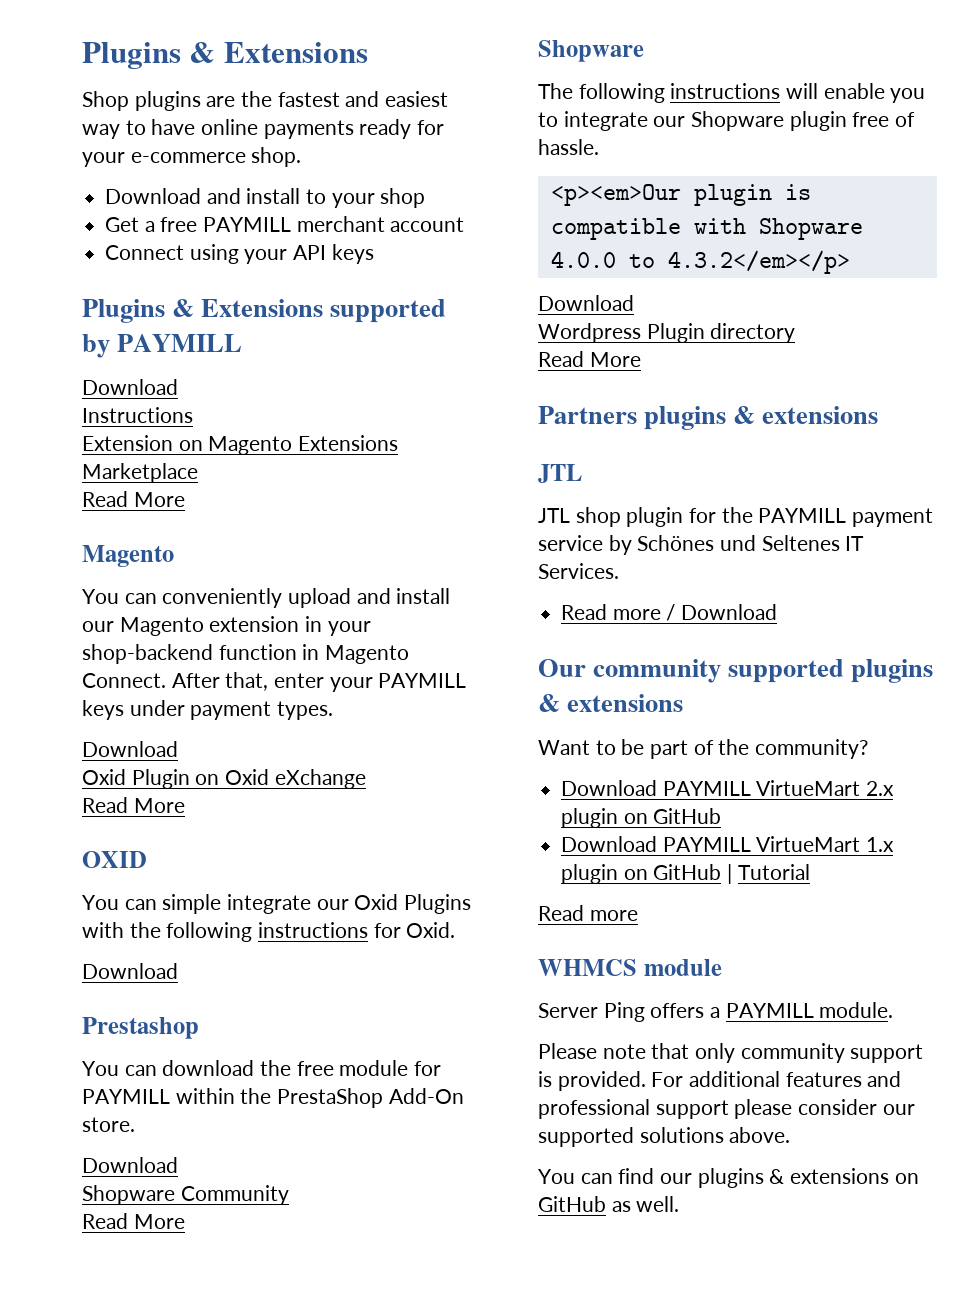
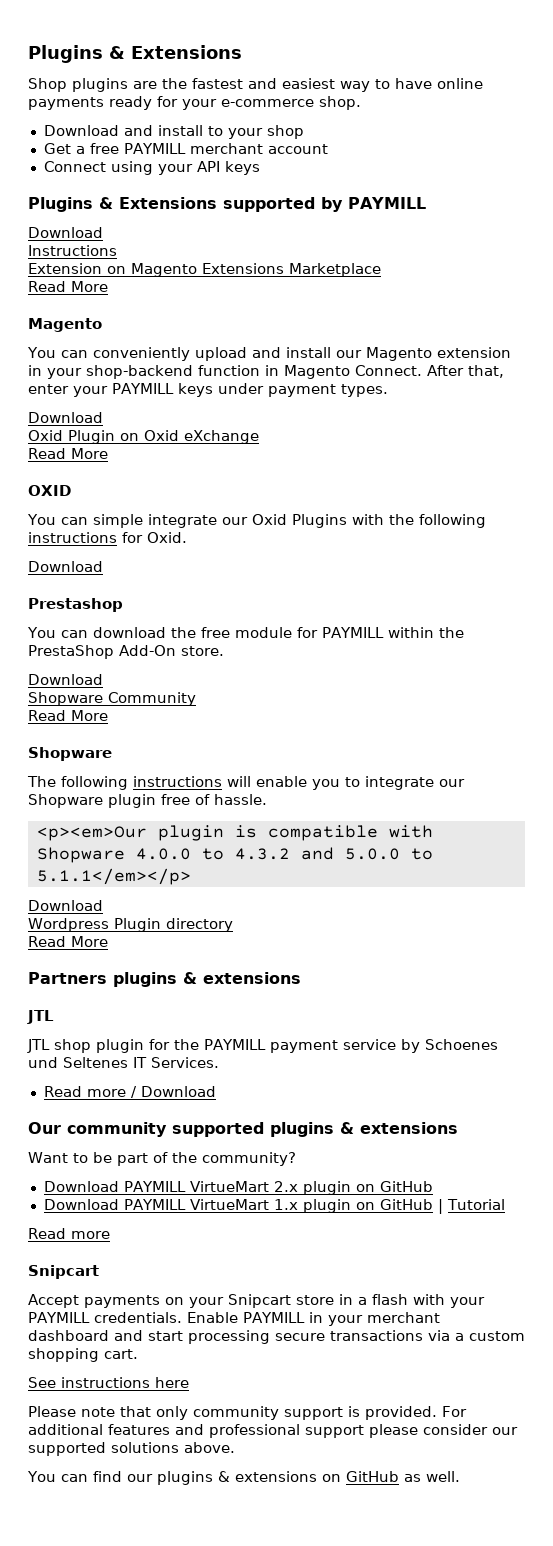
- <p><em>Our plugin is compatible with Shopware 4.0.0 to 4.3.2</em></p>
+ <p><em>Our plugin is compatible with Shopware 4.0.0 to 4.3.2 and 5.0.0 to 5.1.1</em></p>
- JTL shop plugin for the PAYMILL payment service by Schönes und Seltenes IT Services.
+ JTL shop plugin for the PAYMILL payment service by Schoenes und Seltenes IT Services.
  Download PAYMILL VirtueMart 1.x plugin on GitHub | Tutorial
  Read more
- WHMCS module
- Server Ping offers a PAYMILL module.
+ Snipcart
+ Accept payments on your Snipcart store in a flash with your PAYMILL credentials. Enable PAYMILL in your merchant dashboard and start processing secure transactions via a custom shopping cart.
+ See instructions here

